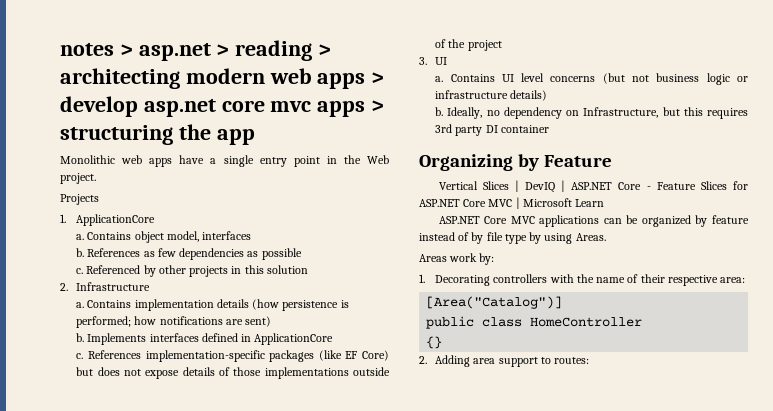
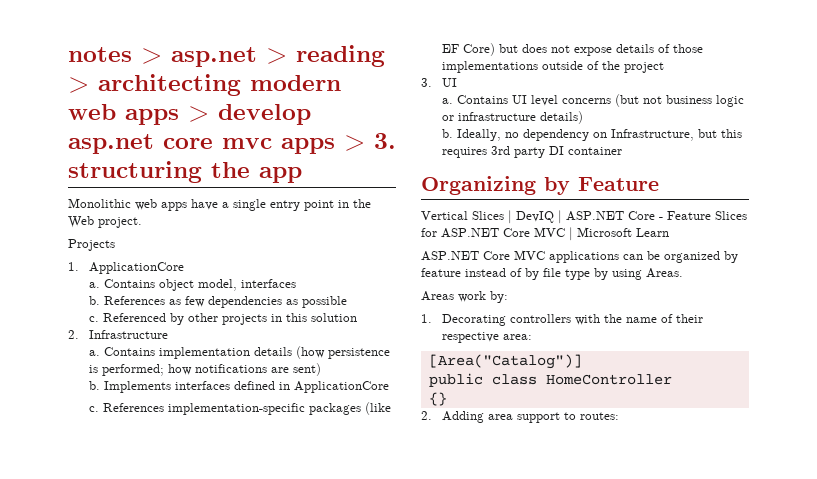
- notes > asp.net > reading > architecting modern web apps > develop asp.net core mvc apps > structuring the app
+ notes > asp.net > reading > architecting modern web apps > develop asp.net core mvc apps > 3. structuring the app

